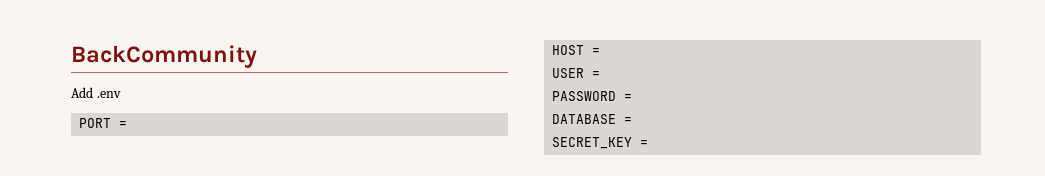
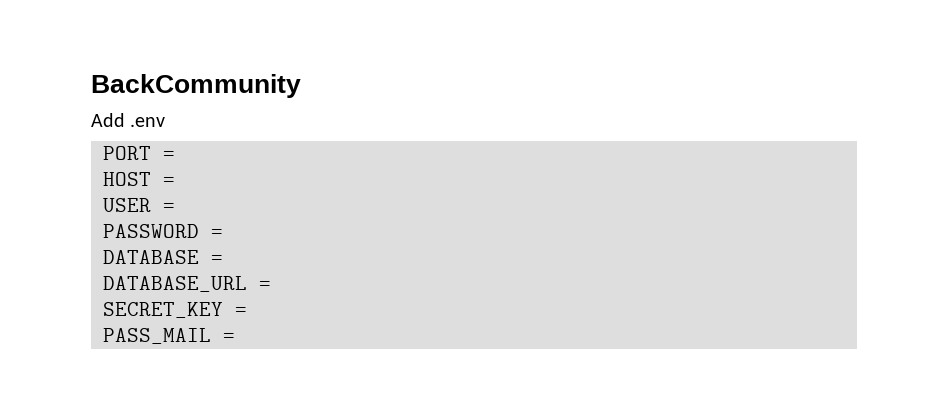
+ DATABASE_URL =
+ PASS_MAIL =

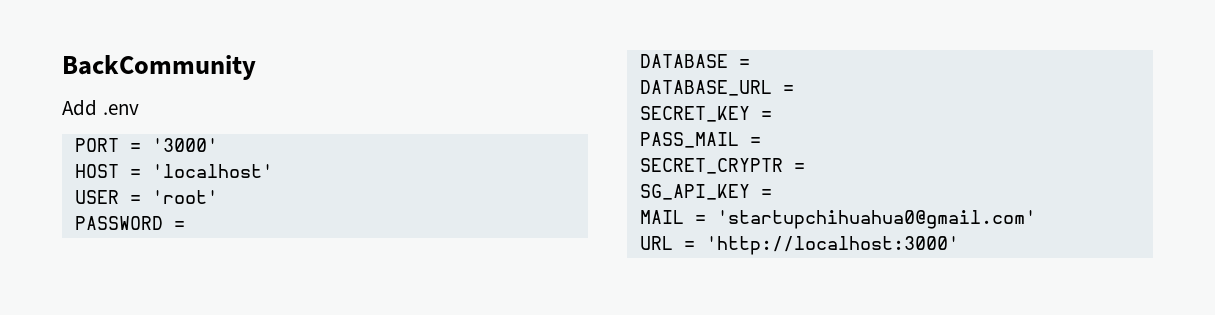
- PORT =
+ PORT = '3000'
- HOST =
+ HOST = 'localhost'
- USER =
+ USER = 'root'
+ SECRET_CRYPTR =
+ SG_API_KEY =
+ MAIL = 'startupchihuahua0@gmail.com'
+ URL = 'http://localhost:3000'

